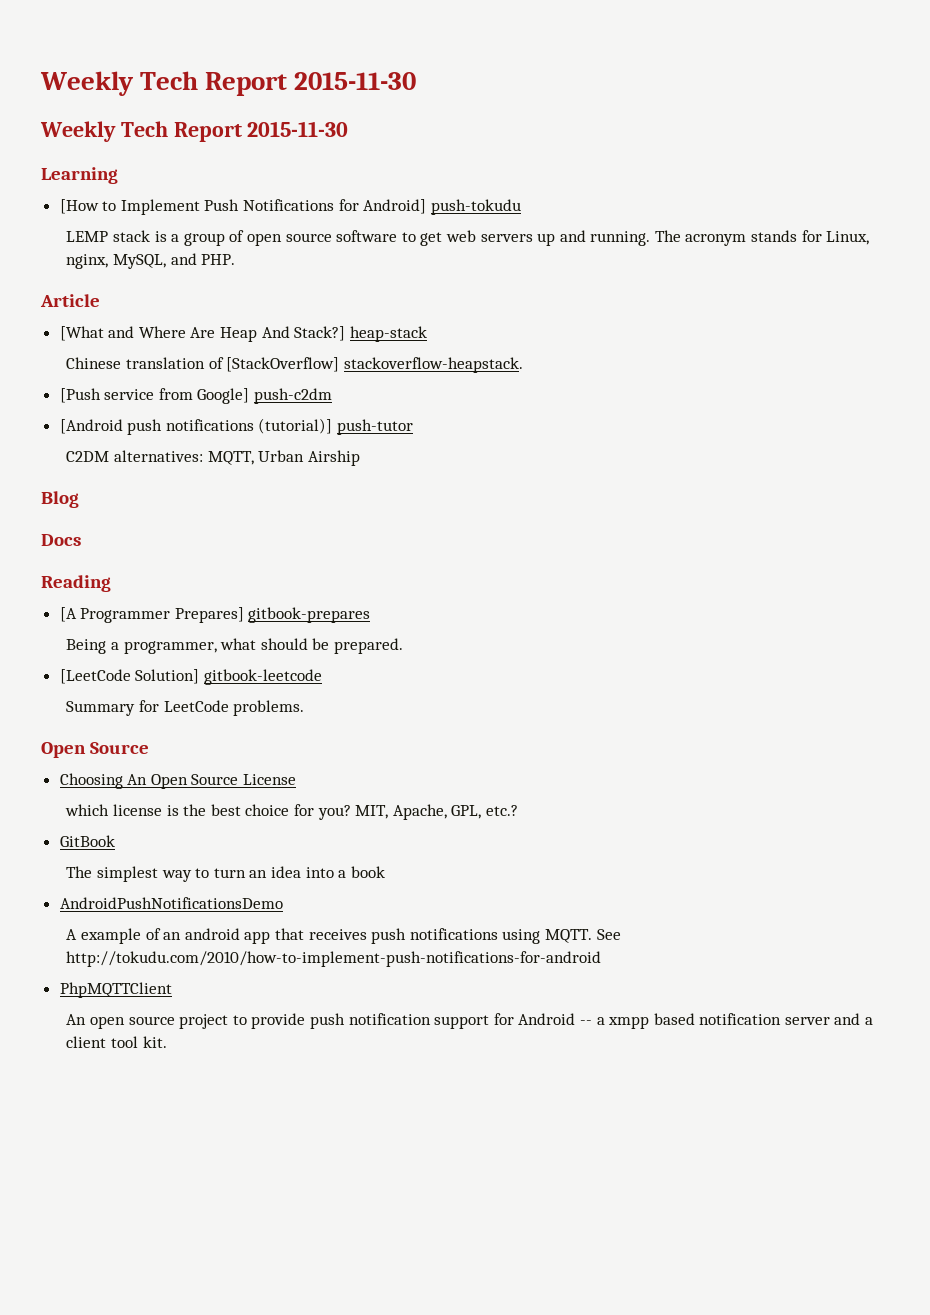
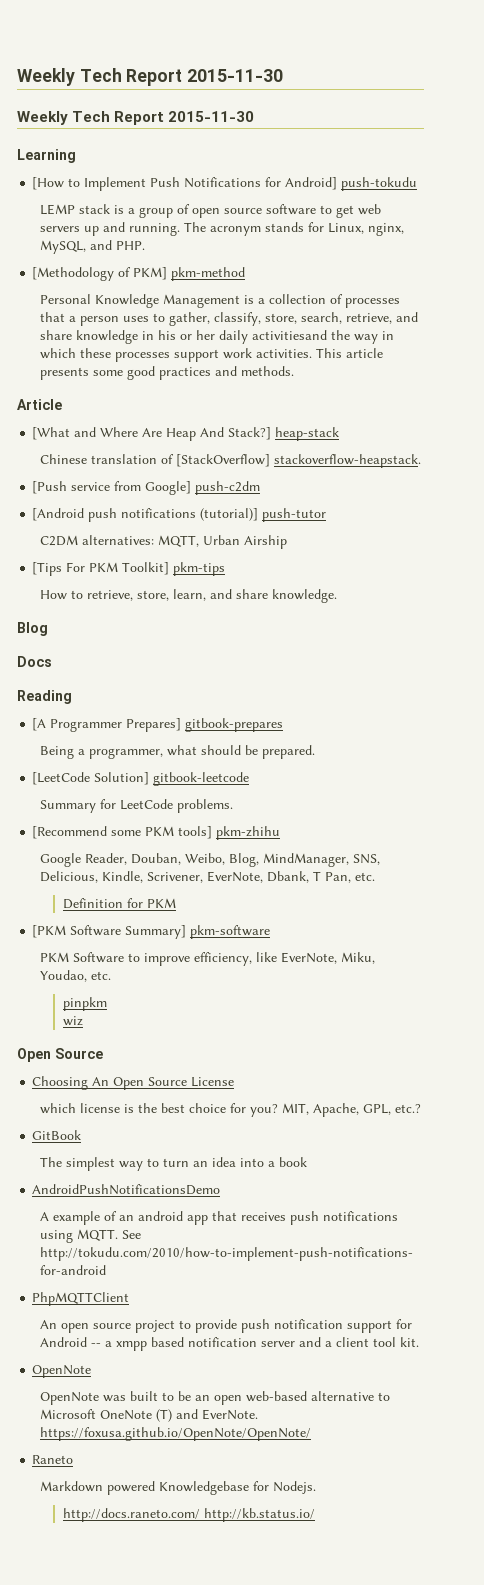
+ [Methodology of PKM] pkm-method
+ Personal Knowledge Management is a collection of processes that a person uses to gather, classify, store, search, retrieve, and share knowledge in his or her daily activitiesand the way in which these processes support work activities. This article presents some good practices and methods.
+ [Tips For PKM Toolkit] pkm-tips
+ How to retrieve, store, learn, and share knowledge.
+ [Recommend some PKM tools] pkm-zhihu
+ Google Reader, Douban, Weibo, Blog, MindManager, SNS, Delicious, Kindle, Scrivener, EverNote, Dbank, T Pan, etc.
+ Definition for PKM
+ [PKM Software Summary] pkm-software
+ PKM Software to improve efficiency, like EverNote, Miku, Youdao, etc.
+ pinpkm
+ wiz
  An open source project to provide push notification support for Android -- a xmpp based notification server and a client tool kit.
+ OpenNote
+ OpenNote was built to be an open web-based alternative to Microsoft OneNote (T) and EverNote. https://foxusa.github.io/OpenNote/OpenNote/
+ Raneto
+ Markdown powered Knowledgebase for Nodejs.
+ http://docs.raneto.com/ http://kb.status.io/

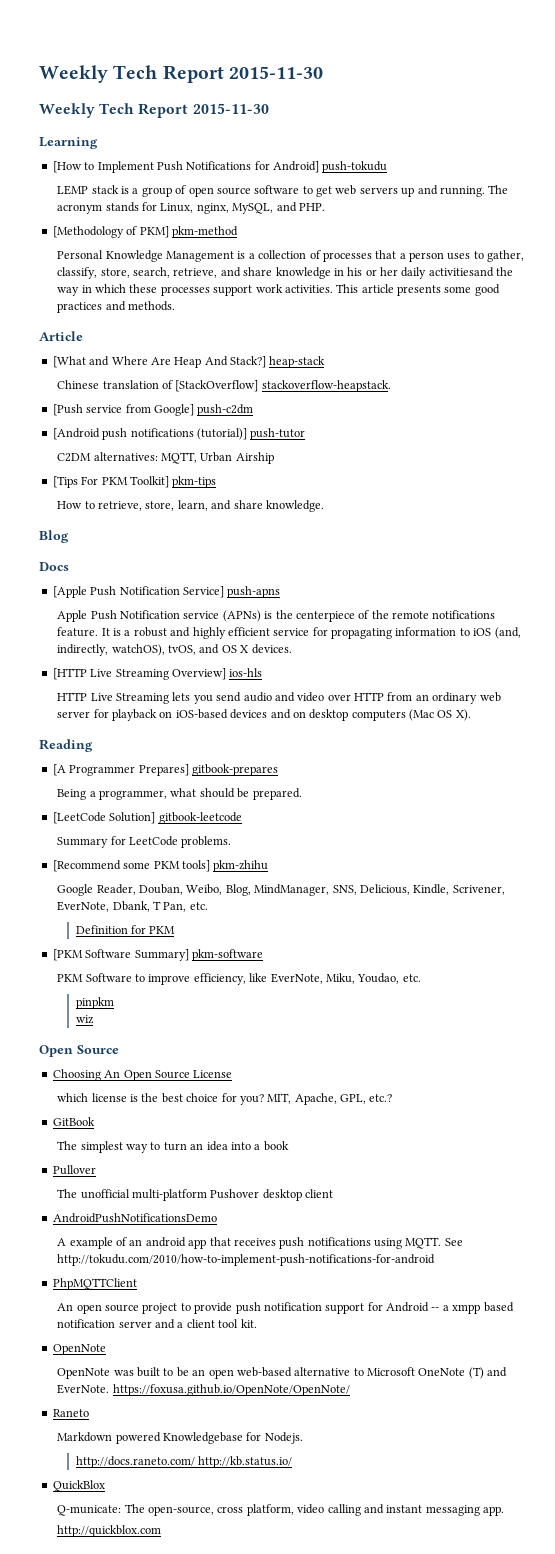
+ [Apple Push Notification Service] push-apns
+ Apple Push Notification service (APNs) is the centerpiece of the remote notifications feature. It is a robust and highly efficient service for propagating information to iOS (and, indirectly, watchOS), tvOS, and OS X devices.
+ [HTTP Live Streaming Overview] ios-hls
+ HTTP Live Streaming lets you send audio and video over HTTP from an ordinary web server for playback on iOS-based devices and on desktop computers (Mac OS X).
+ Pullover
+ The unofficial multi-platform Pushover desktop client
+ QuickBlox
+ Q-municate: The open-source, cross platform, video calling and instant messaging app.
+ http://quickblox.com

